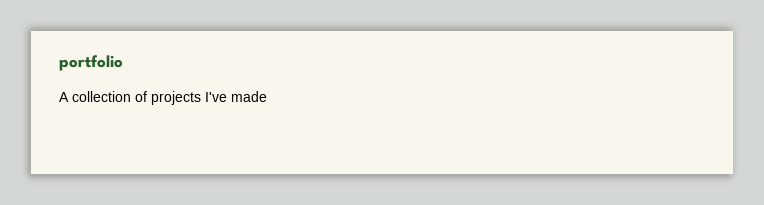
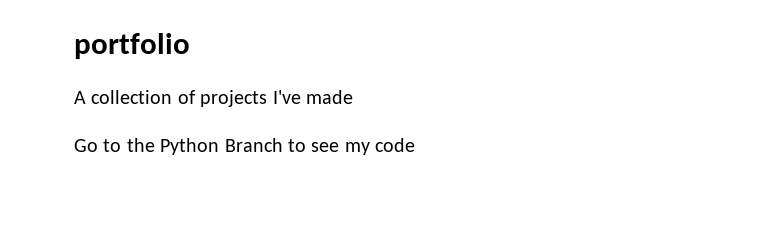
+ Go to the Python Branch to see my code

